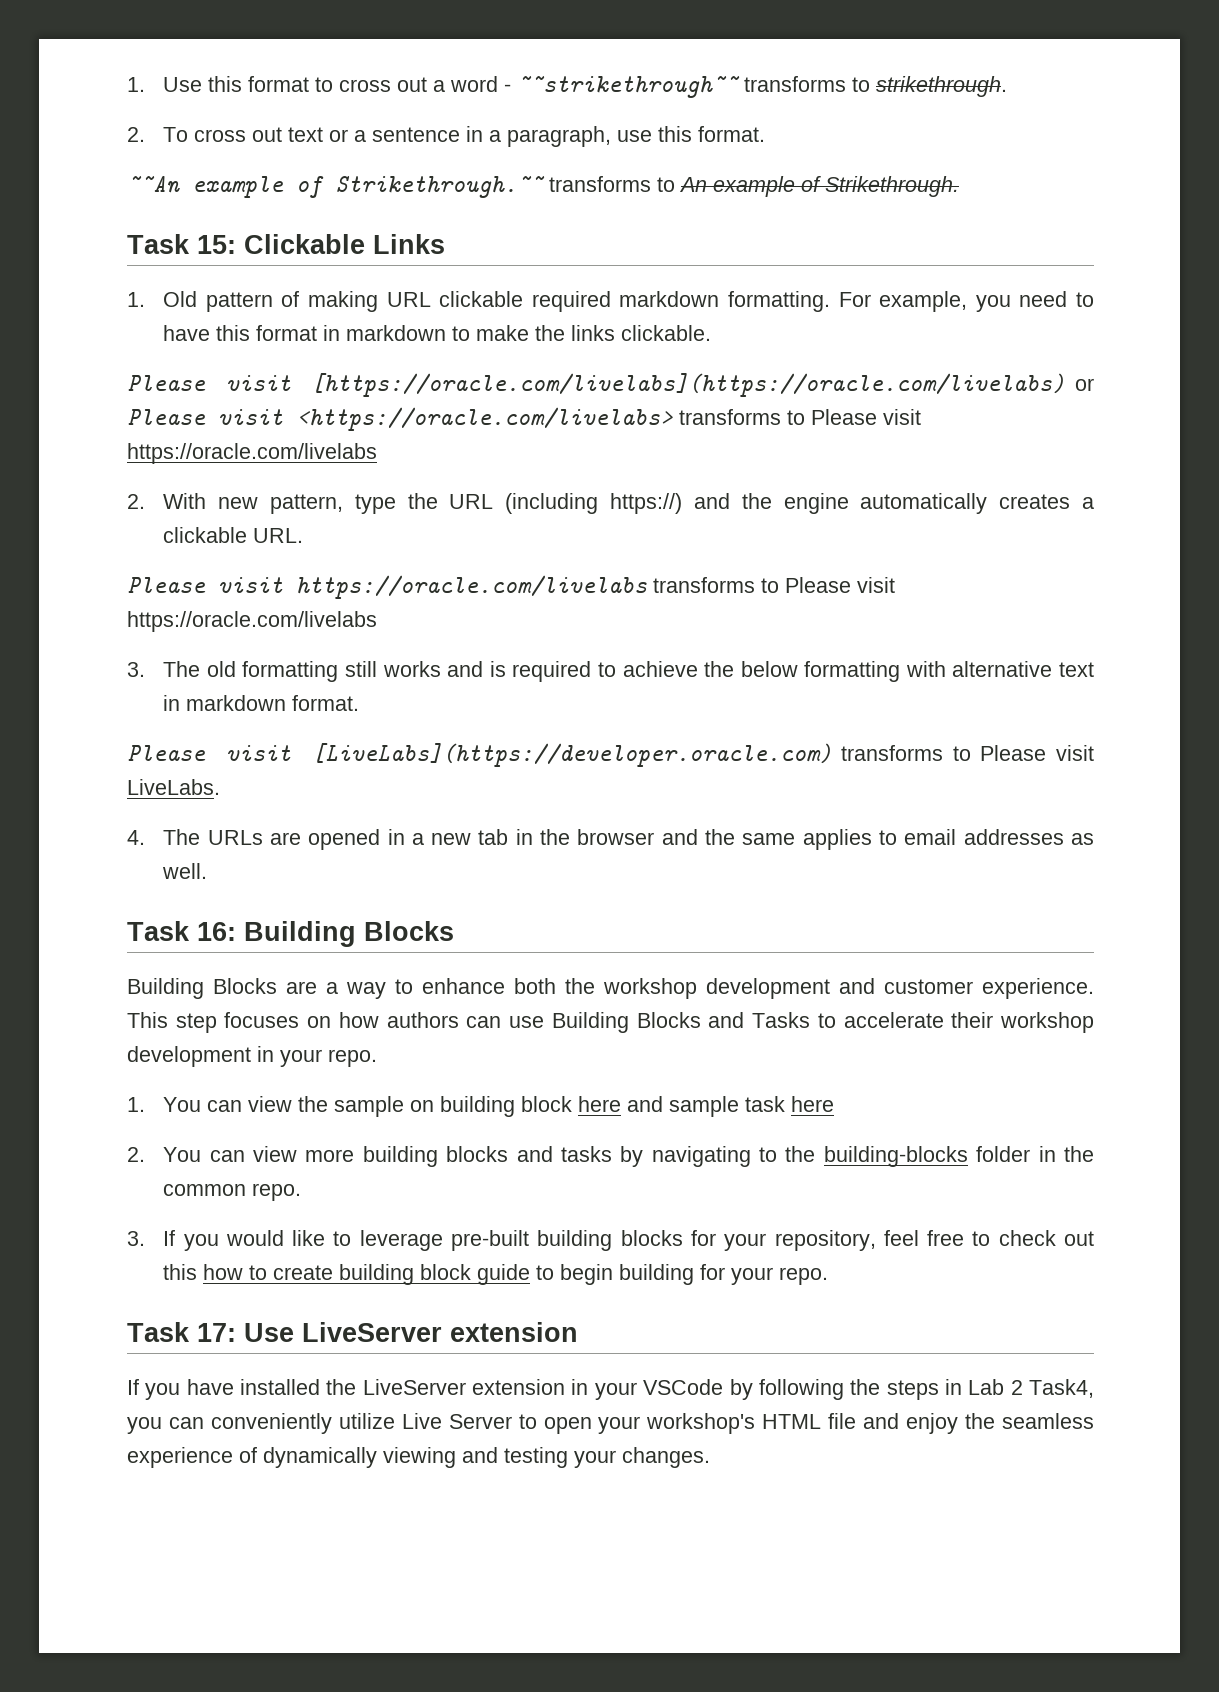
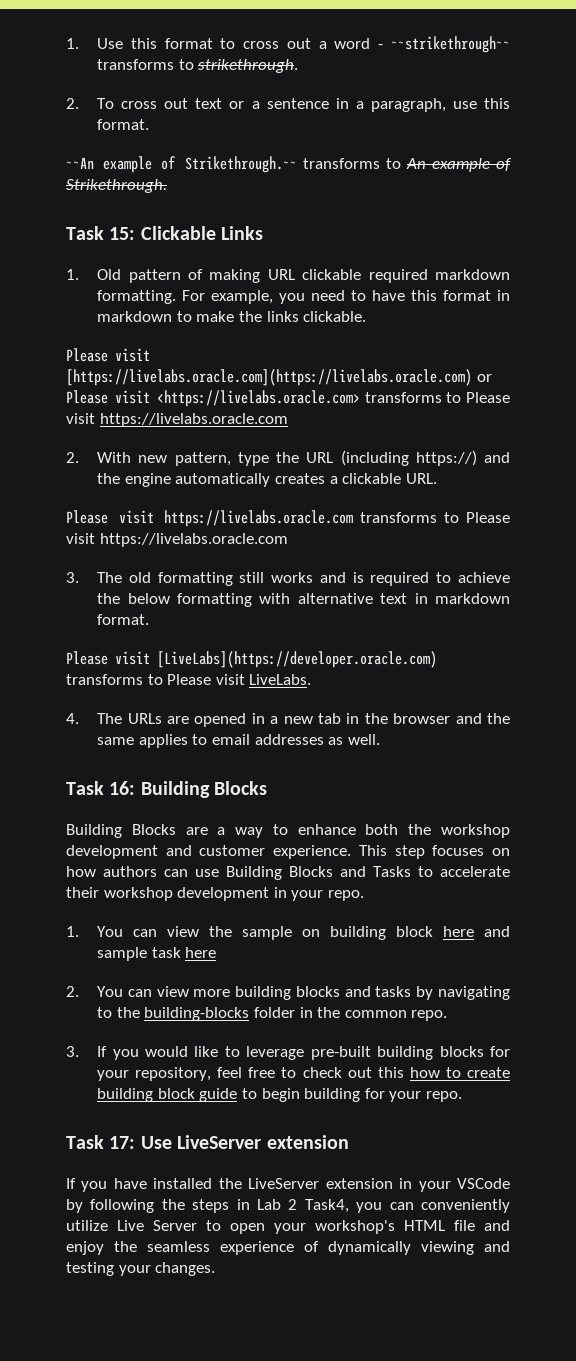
- Please visit [https://oracle.com/livelabs](https://oracle.com/livelabs) or Please visit <https://oracle.com/livelabs> transforms to Please visit https://oracle.com/livelabs
+ Please visit [https://livelabs.oracle.com](https://livelabs.oracle.com) or Please visit <https://livelabs.oracle.com> transforms to Please visit https://livelabs.oracle.com
- Please visit https://oracle.com/livelabs transforms to Please visit https://oracle.com/livelabs
+ Please visit https://livelabs.oracle.com transforms to Please visit https://livelabs.oracle.com

